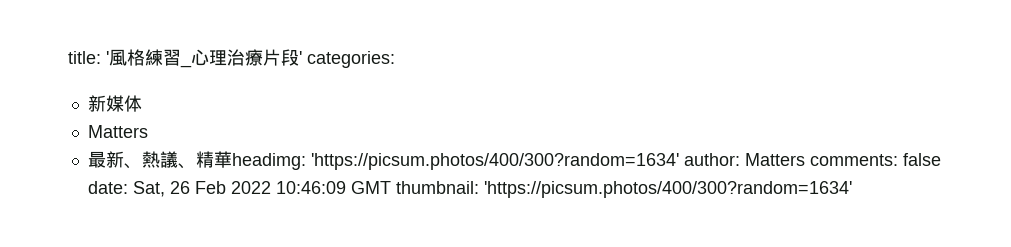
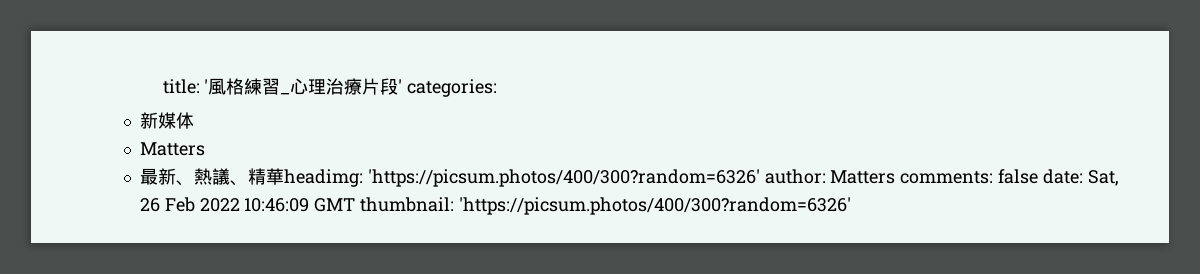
- 最新、熱議、精華headimg: 'https://picsum.photos/400/300?random=1634' author: Matters comments: false date: Sat, 26 Feb 2022 10:46:09 GMT thumbnail: 'https://picsum.photos/400/300?random=1634'
+ 最新、熱議、精華headimg: 'https://picsum.photos/400/300?random=6326' author: Matters comments: false date: Sat, 26 Feb 2022 10:46:09 GMT thumbnail: 'https://picsum.photos/400/300?random=6326'

